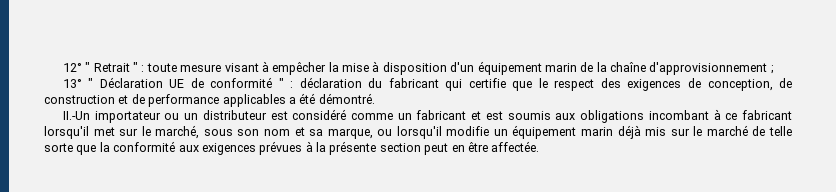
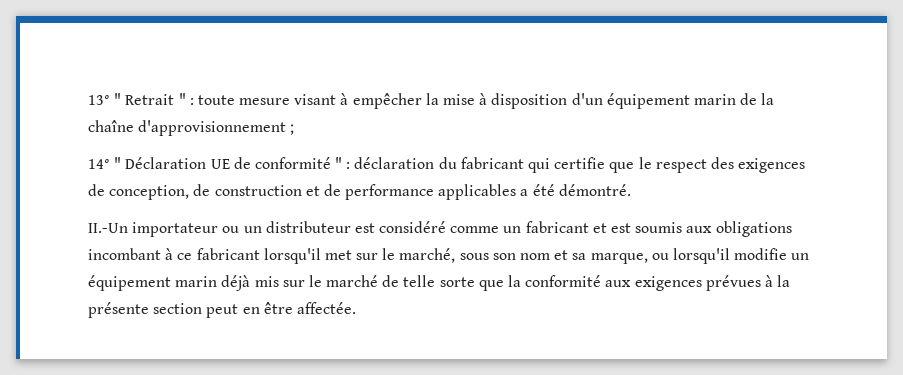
- 12° " Retrait " : toute mesure visant à empêcher la mise à disposition d'un équipement marin de la chaîne d'approvisionnement ;
+ 13° " Retrait " : toute mesure visant à empêcher la mise à disposition d'un équipement marin de la chaîne d'approvisionnement ;
- 13° " Déclaration UE de conformité " : déclaration du fabricant qui certifie que le respect des exigences de conception, de construction et de performance applicables a été démontré.
+ 14° " Déclaration UE de conformité " : déclaration du fabricant qui certifie que le respect des exigences de conception, de construction et de performance applicables a été démontré.

